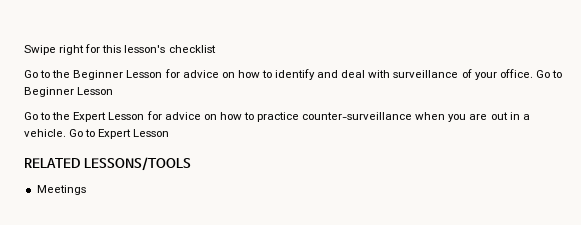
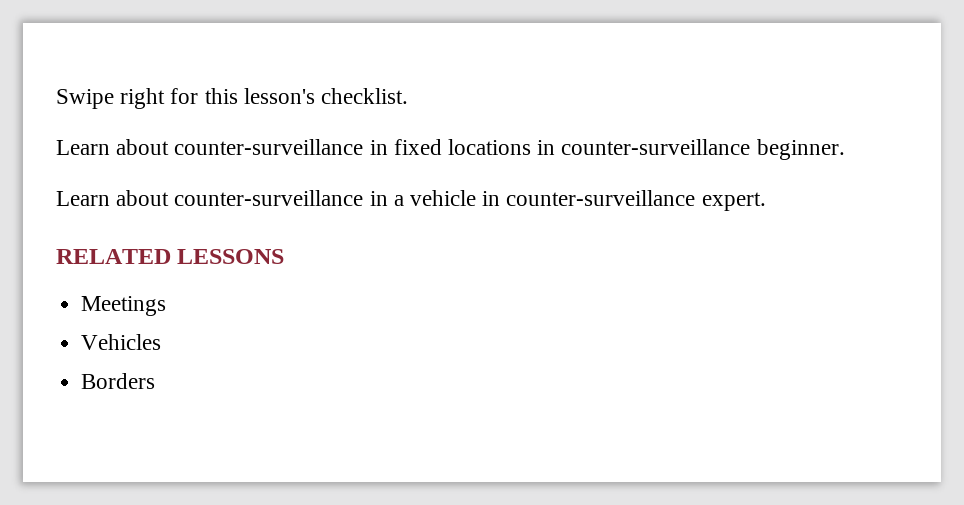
- Swipe right for this lesson's checklist
- Go to the Beginner Lesson for advice on how to identify and deal with surveillance of your office. Go to Beginner Lesson
- Go to the Expert Lesson for advice on how to practice counter-surveillance when you are out in a vehicle. Go to Expert Lesson
+ Swipe right for this lesson's checklist.
+ Learn about counter-surveillance in fixed locations in counter-surveillance beginner.
+ Learn about counter-surveillance in a vehicle in counter-surveillance expert.
- RELATED LESSONS/TOOLS
+ RELATED LESSONS
+ Vehicles
+ Borders

